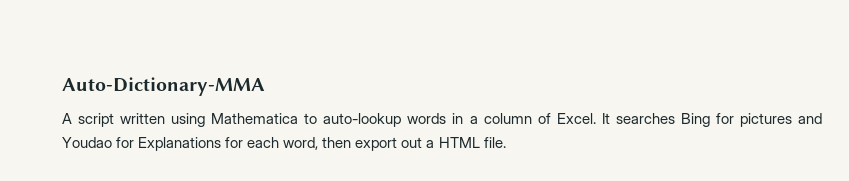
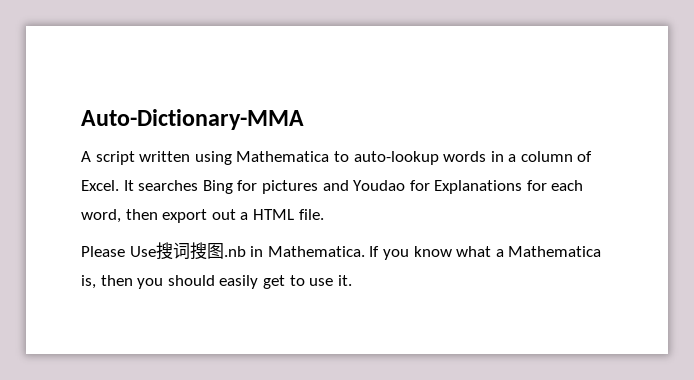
+ Please Use搜词搜图.nb in Mathematica. If you know what a Mathematica is, then you should easily get to use it.

